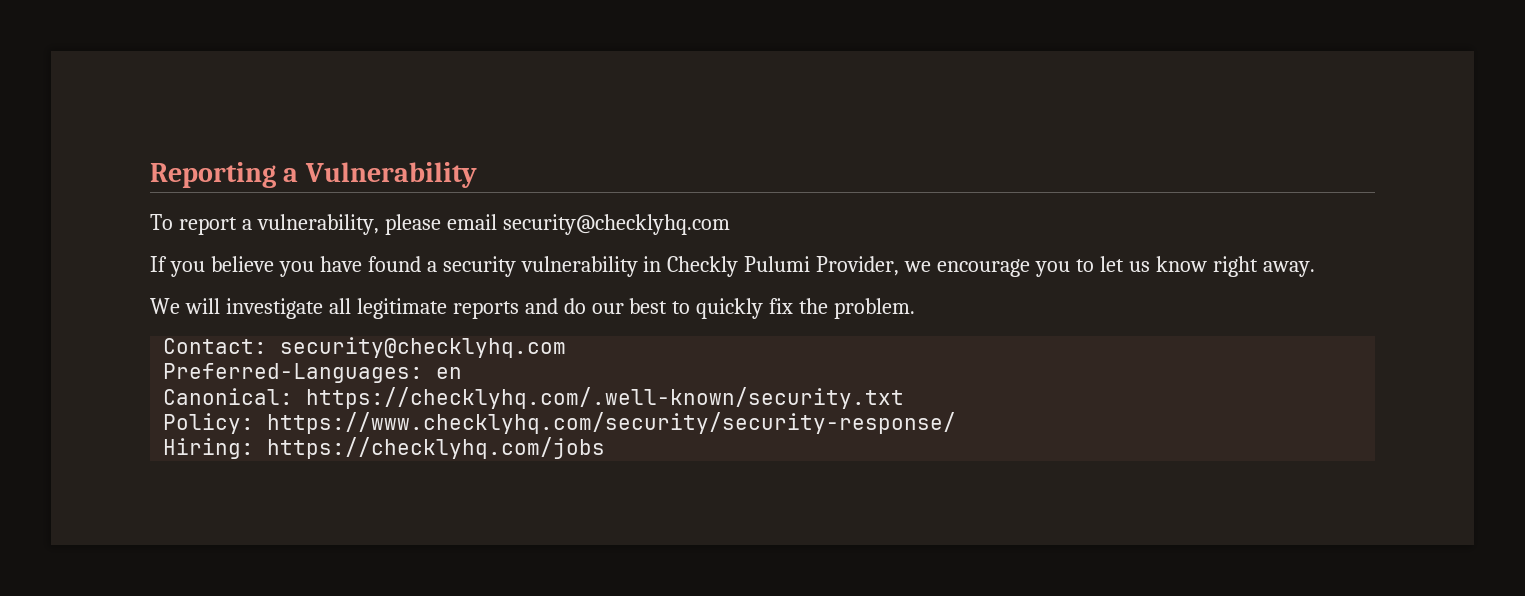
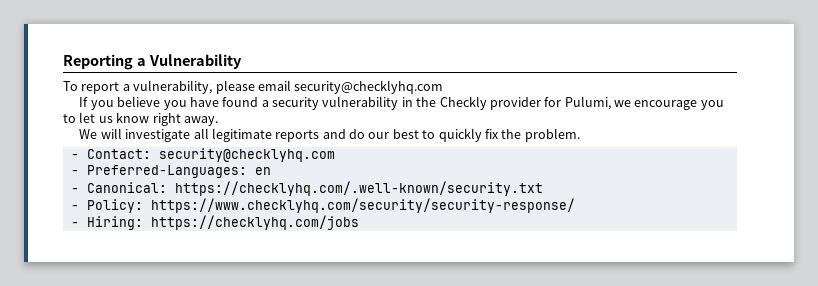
- If you believe you have found a security vulnerability in Checkly Pulumi Provider, we encourage you to let us know right away.
+ If you believe you have found a security vulnerability in the Checkly provider for Pulumi, we encourage you to let us know right away.
- Contact: security@checklyhq.com
+ - Contact: security@checklyhq.com
- Preferred-Languages: en
+ - Preferred-Languages: en
- Canonical: https://checklyhq.com/.well-known/security.txt
+ - Canonical: https://checklyhq.com/.well-known/security.txt
- Policy: https://www.checklyhq.com/security/security-response/
+ - Policy: https://www.checklyhq.com/security/security-response/
- Hiring: https://checklyhq.com/jobs
+ - Hiring: https://checklyhq.com/jobs

